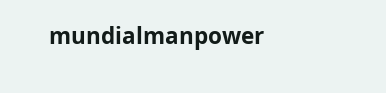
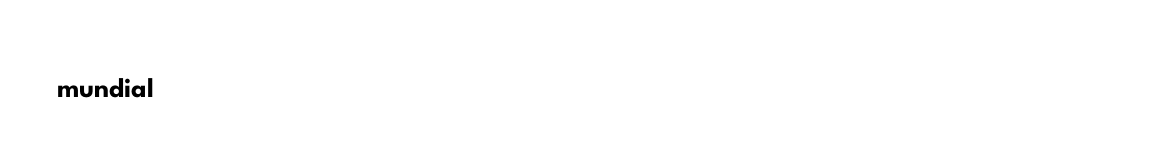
- mundialmanpower
+ mundial

